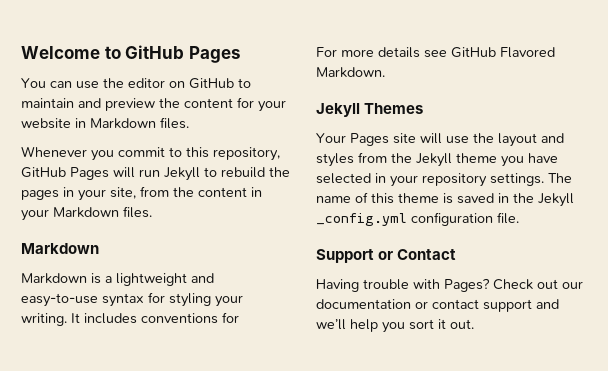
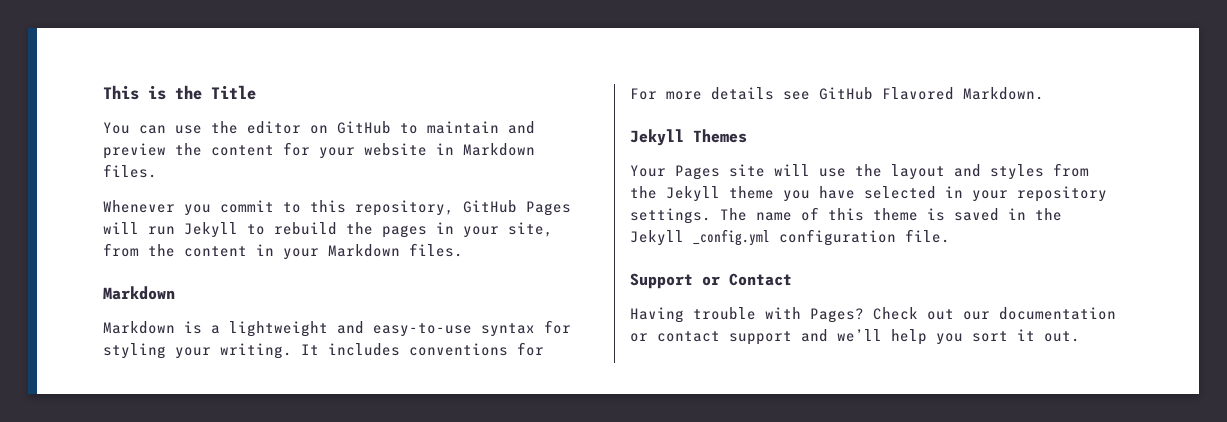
- Welcome to GitHub Pages
+ This is the Title

